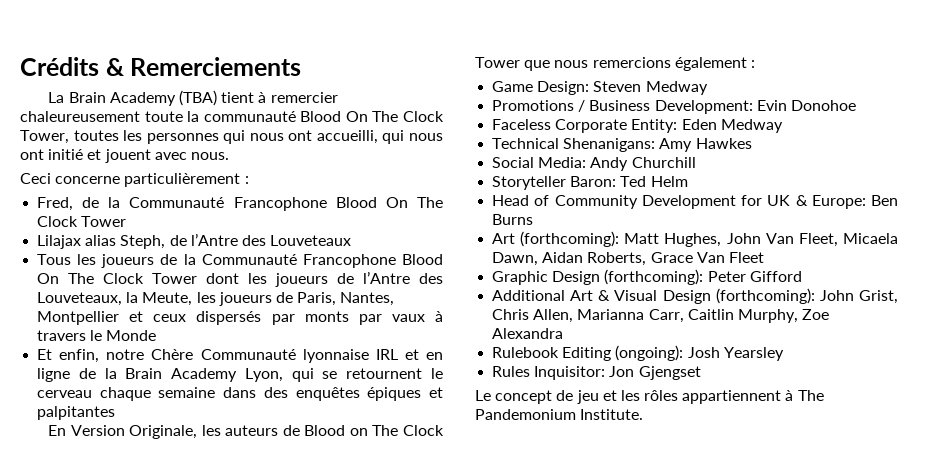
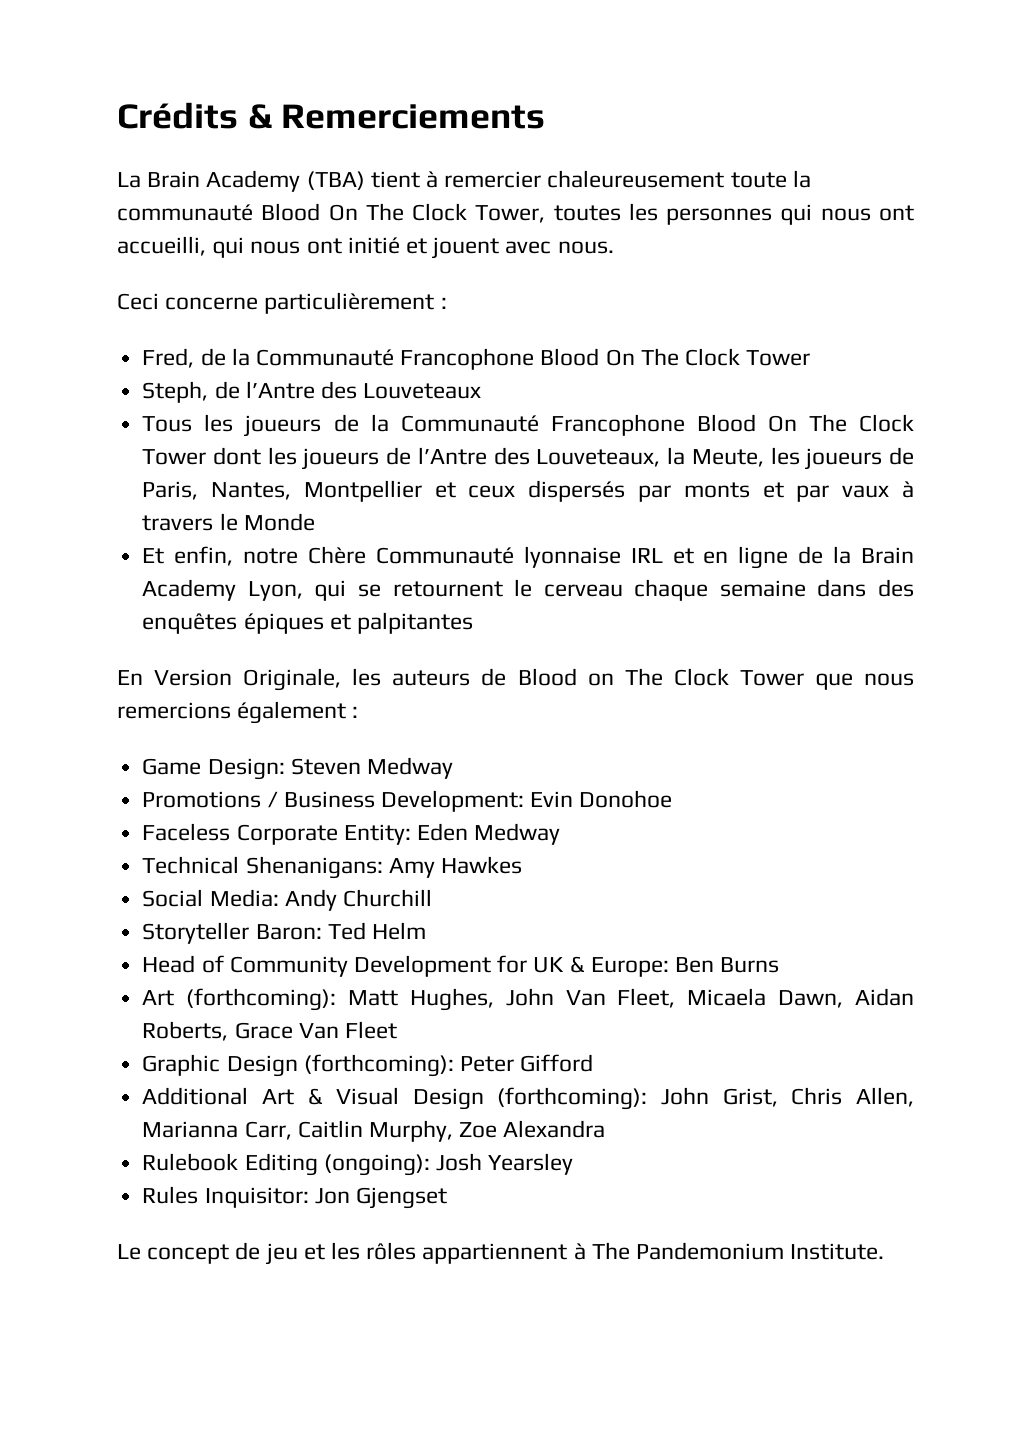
- Lilajax alias Steph, de l’Antre des Louveteaux
+ Steph, de l’Antre des Louveteaux
- Tous les joueurs de la Communauté Francophone Blood On The Clock Tower dont les joueurs de l’Antre des Louveteaux, la Meute, les joueurs de Paris, Nantes, Montpellier et ceux dispersés par monts par vaux à travers le Monde
+ Tous les joueurs de la Communauté Francophone Blood On The Clock Tower dont les joueurs de l’Antre des Louveteaux, la Meute, les joueurs de Paris, Nantes, Montpellier et ceux dispersés par monts et par vaux à travers le Monde

